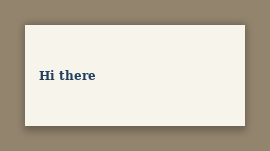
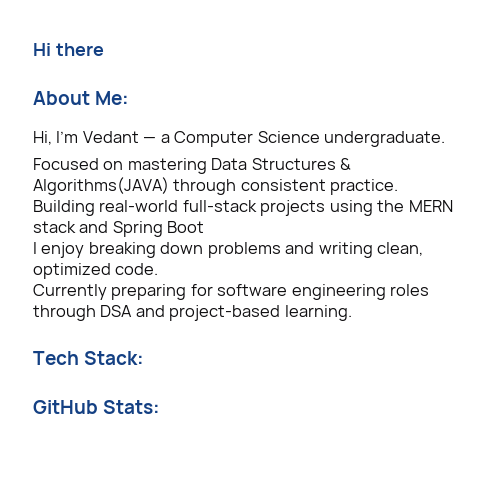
+ About Me:
+ Hi, I’m Vedant — a Computer Science undergraduate.
+ Focused on mastering Data Structures & Algorithms(JAVA) through consistent practice.
+ Building real-world full-stack projects using the MERN stack and Spring Boot
+ I enjoy breaking down problems and writing clean, optimized code.
+ Currently preparing for software engineering roles through DSA and project-based learning.
+ Tech Stack:
+ GitHub Stats:

